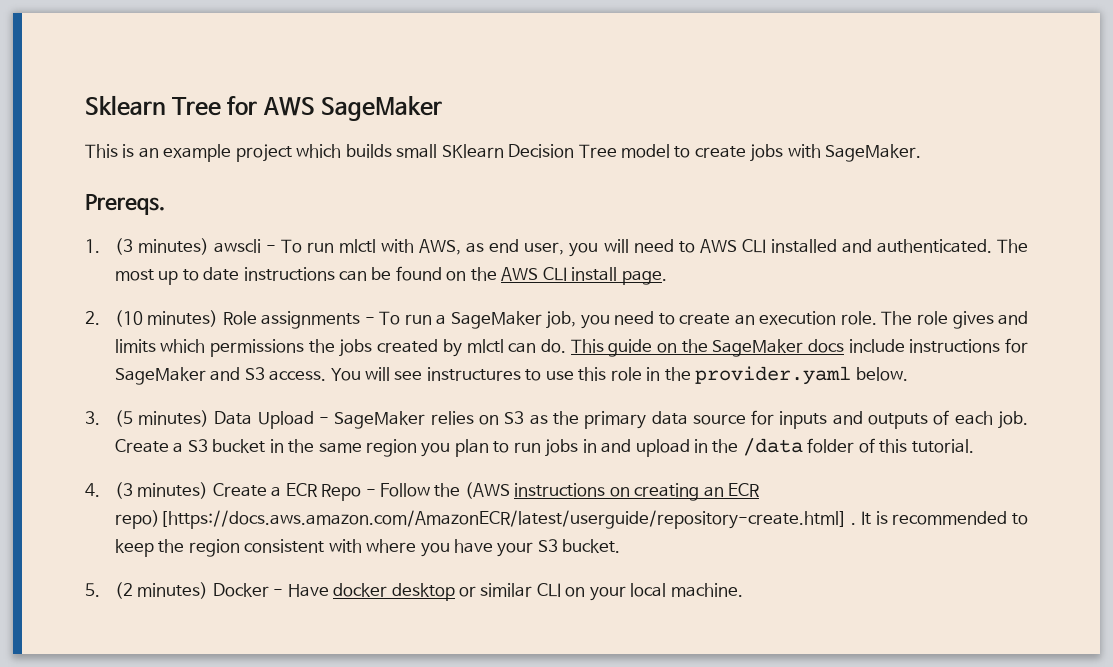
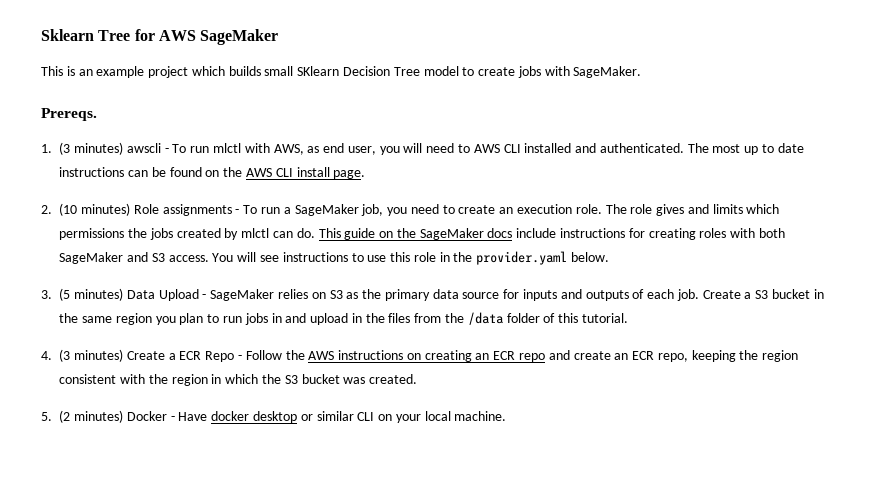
- This guide on the SageMaker docs include instructions for SageMaker and S3 access.
+ This guide on the SageMaker docs include instructions for creating roles with both SageMaker and S3 access.
- You will see instructures to use this role in the provider.yaml below.
+ You will see instructions to use this role in the provider.yaml below.
- Create a S3 bucket in the same region you plan to run jobs in and upload in the /data folder of this tutorial.
+ Create a S3 bucket in the same region you plan to run jobs in and upload in the files from the /data folder of this tutorial.
- 4. (3 minutes) Create a ECR Repo - Follow the (AWS instructions on creating an ECR repo)[https://docs.aws.amazon.com/AmazonECR/latest/userguide/repository-create.html] . It is recommended to keep the region consistent with where you have your S3 bucket.
+ 4. (3 minutes) Create a ECR Repo - Follow the AWS instructions on creating an ECR repo and create an ECR repo, keeping the region consistent with the region in which the S3 bucket was created.

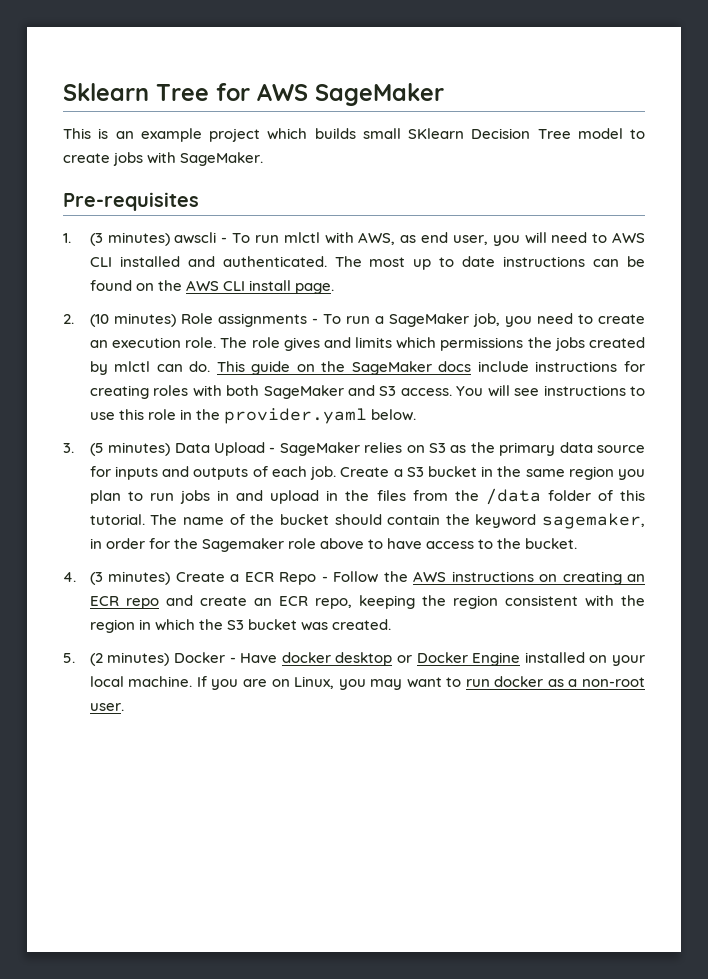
- Prereqs.
+ Pre-requisites
+ The name of the bucket should contain the keyword sagemaker, in order for the Sagemaker role above to have access to the bucket.
- 5. (2 minutes) Docker - Have docker desktop or similar CLI on your local machine.
+ 5. (2 minutes) Docker - Have docker desktop or Docker Engine installed on your local machine.
+ If you are on Linux, you may want to run docker as a non-root user.

